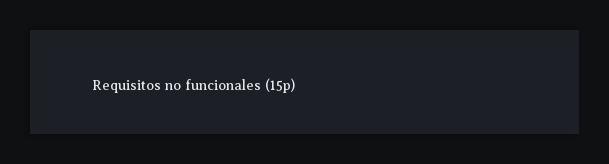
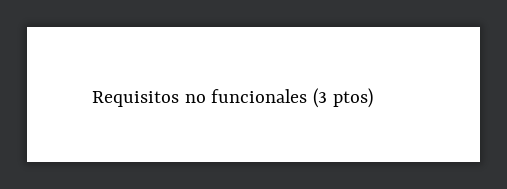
- Requisitos no funcionales (15p)
+ Requisitos no funcionales (3 ptos)

